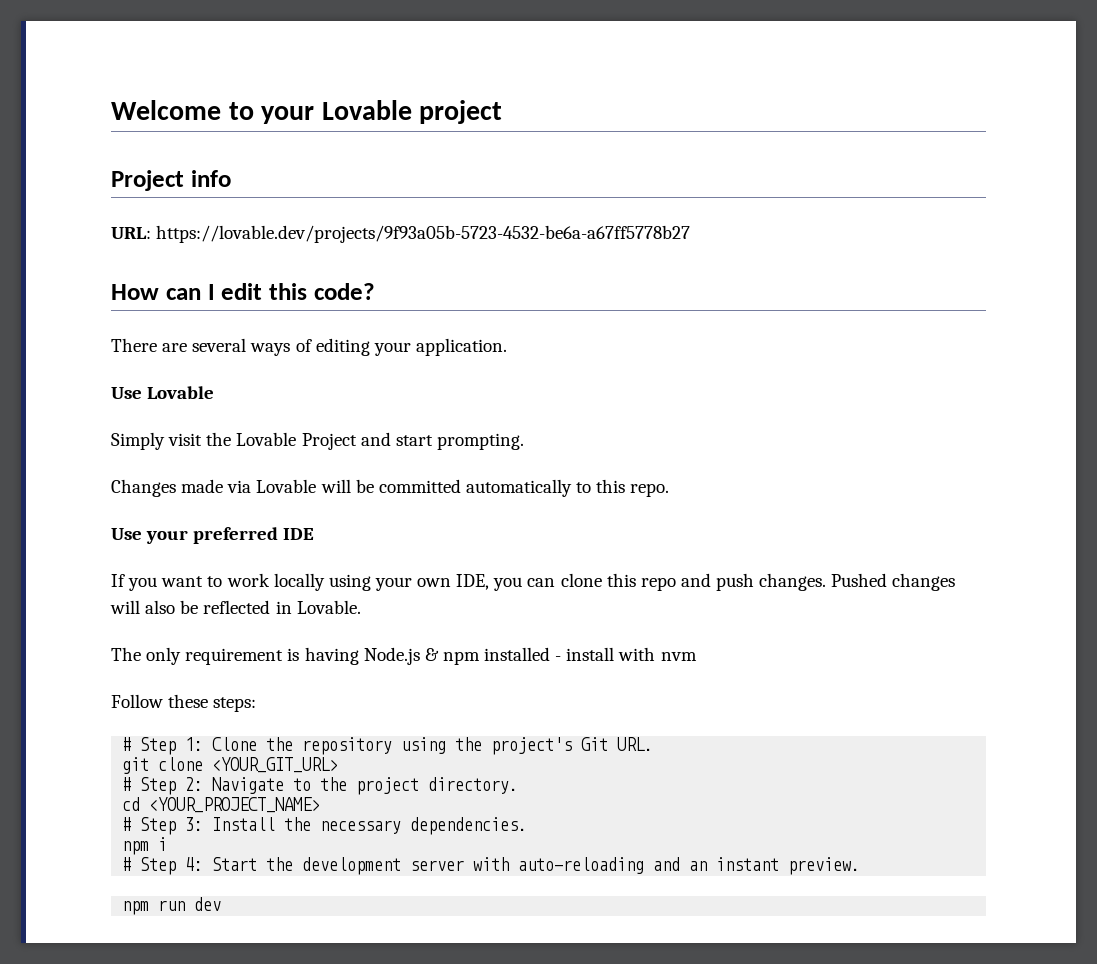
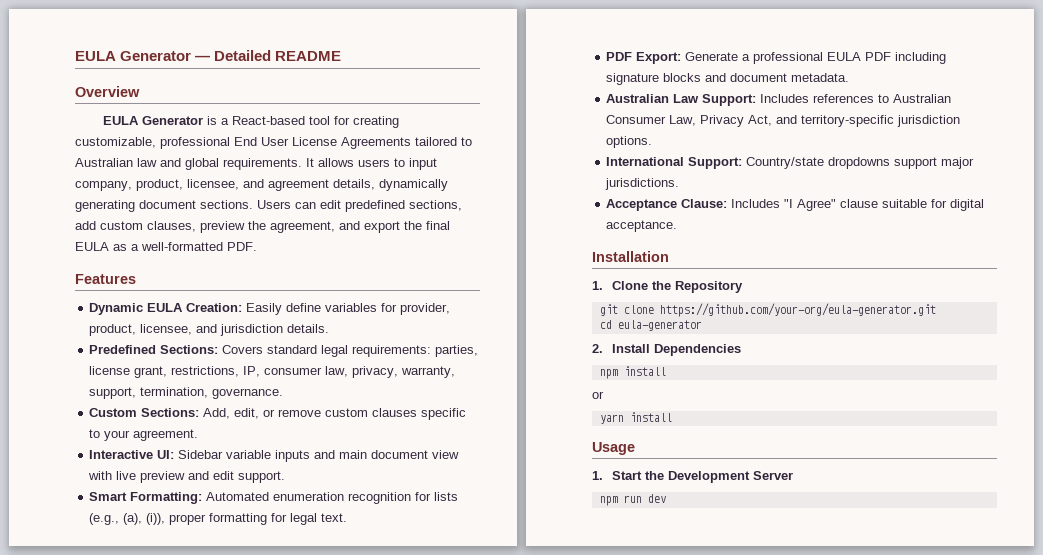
- Welcome to your Lovable project
- Project info
- URL: https://lovable.dev/projects/9f93a05b-5723-4532-be6a-a67ff5778b27
- How can I edit this code?
- There are several ways of editing your application.
- Use Lovable
- Simply visit the Lovable Project and start prompting.
- Changes made via Lovable will be committed automatically to this repo.
- Use your preferred IDE
- If you want to work locally using your own IDE, you can clone this repo and push changes. Pushed changes will also be reflected in Lovable.
- The only requirement is having Node.js & npm installed - install with nvm
- Follow these steps:
- # Step 1: Clone the repository using the project's Git URL.
- git clone <YOUR_GIT_URL>
- # Step 2: Navigate to the project directory.
- cd <YOUR_PROJECT_NAME>
- # Step 3: Install the necessary dependencies.
- npm i
- # Step 4: Start the development server with auto-reloading and an instant preview.
+ EULA Generator — Detailed README
+ Overview
+ EULA Generator is a React-based tool for creating customizable, professional End User License Agreements tailored to Australian law and global requirements. It allows users to input company, product, licensee, and agreement details, dynamically generating document sections. Users can edit predefined sections, add custom clauses, preview the agreement, and export the final EULA as a well-formatted PDF.
+ Features
+ Dynamic EULA Creation: Easily define variables for provider, product, licensee, and jurisdiction details.
+ Predefined Sections: Covers standard legal requirements: parties, license grant, restrictions, IP, consumer law, privacy, warranty, support, termination, governance.
+ Custom Sections: Add, edit, or remove custom clauses specific to your agreement.
+ Interactive UI: Sidebar variable inputs and main document view with live preview and edit support.
+ Smart Formatting: Automated enumeration recognition for lists (e.g., (a), (i)), proper formatting for legal text.
+ PDF Export: Generate a professional EULA PDF including signature blocks and document metadata.
+ Australian Law Support: Includes references to Australian Consumer Law, Privacy Act, and territory-specific jurisdiction options.
+ International Support: Country/state dropdowns support major jurisdictions.
+ Acceptance Clause: Includes "I Agree" clause suitable for digital acceptance.
+ Installation
+ 1. Clone the Repository
+ git clone https://github.com/your-org/eula-generator.git
+ cd eula-generator
+ 2. Install Dependencies
+ npm install
+ or
+ yarn install
+ Usage
+ 1. Start the Development Server

